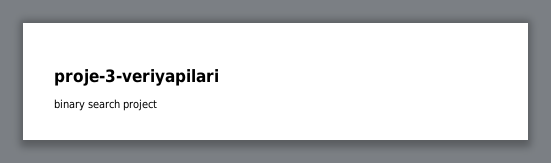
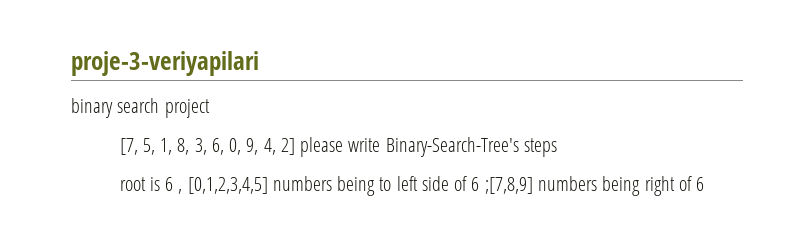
+ [7, 5, 1, 8, 3, 6, 0, 9, 4, 2] please write Binary-Search-Tree's steps
+ root is 6 , [0,1,2,3,4,5] numbers being to left side of 6 ;[7,8,9] numbers being right of 6

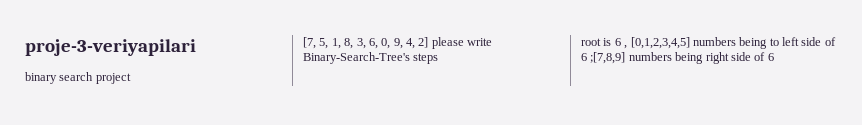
- root is 6 , [0,1,2,3,4,5] numbers being to left side of 6 ;[7,8,9] numbers being right of 6
+ root is 6 , [0,1,2,3,4,5] numbers being to left side of 6 ;[7,8,9] numbers being right side of 6

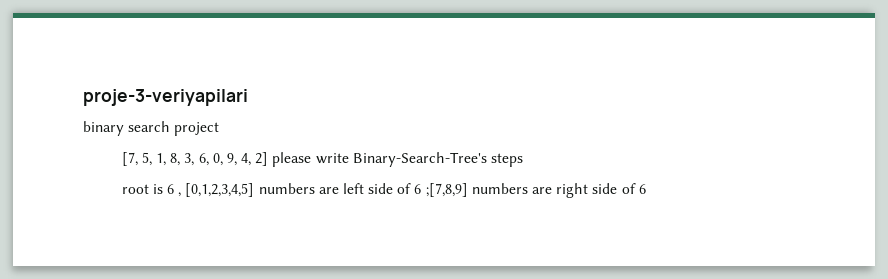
- root is 6 , [0,1,2,3,4,5] numbers being to left side of 6 ;[7,8,9] numbers being right side of 6
+ root is 6 , [0,1,2,3,4,5] numbers are left side of 6 ;[7,8,9] numbers are right side of 6

